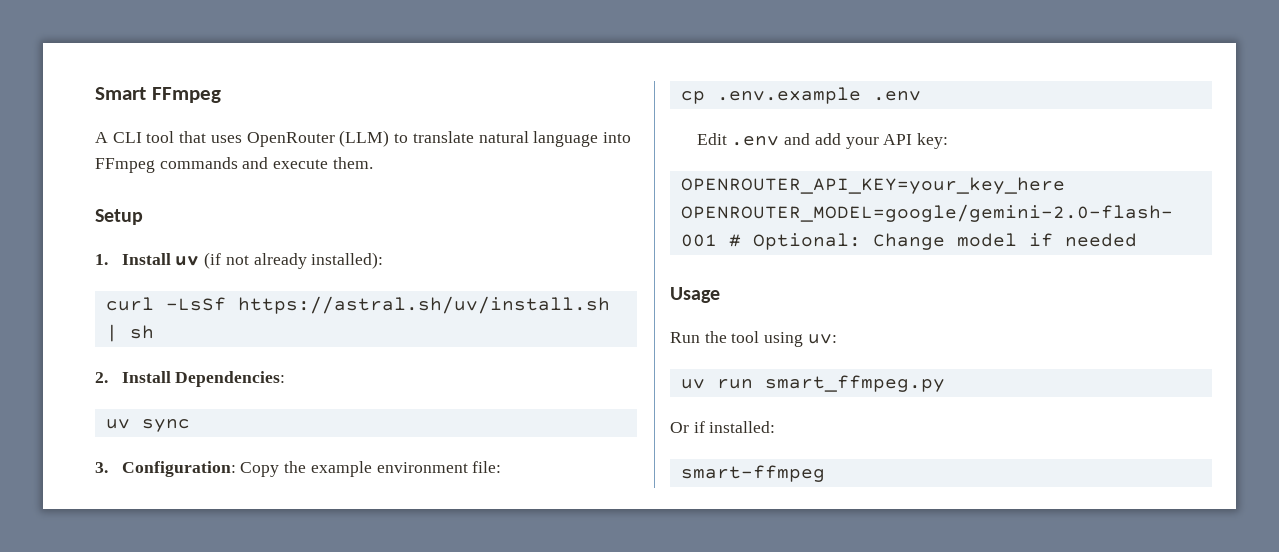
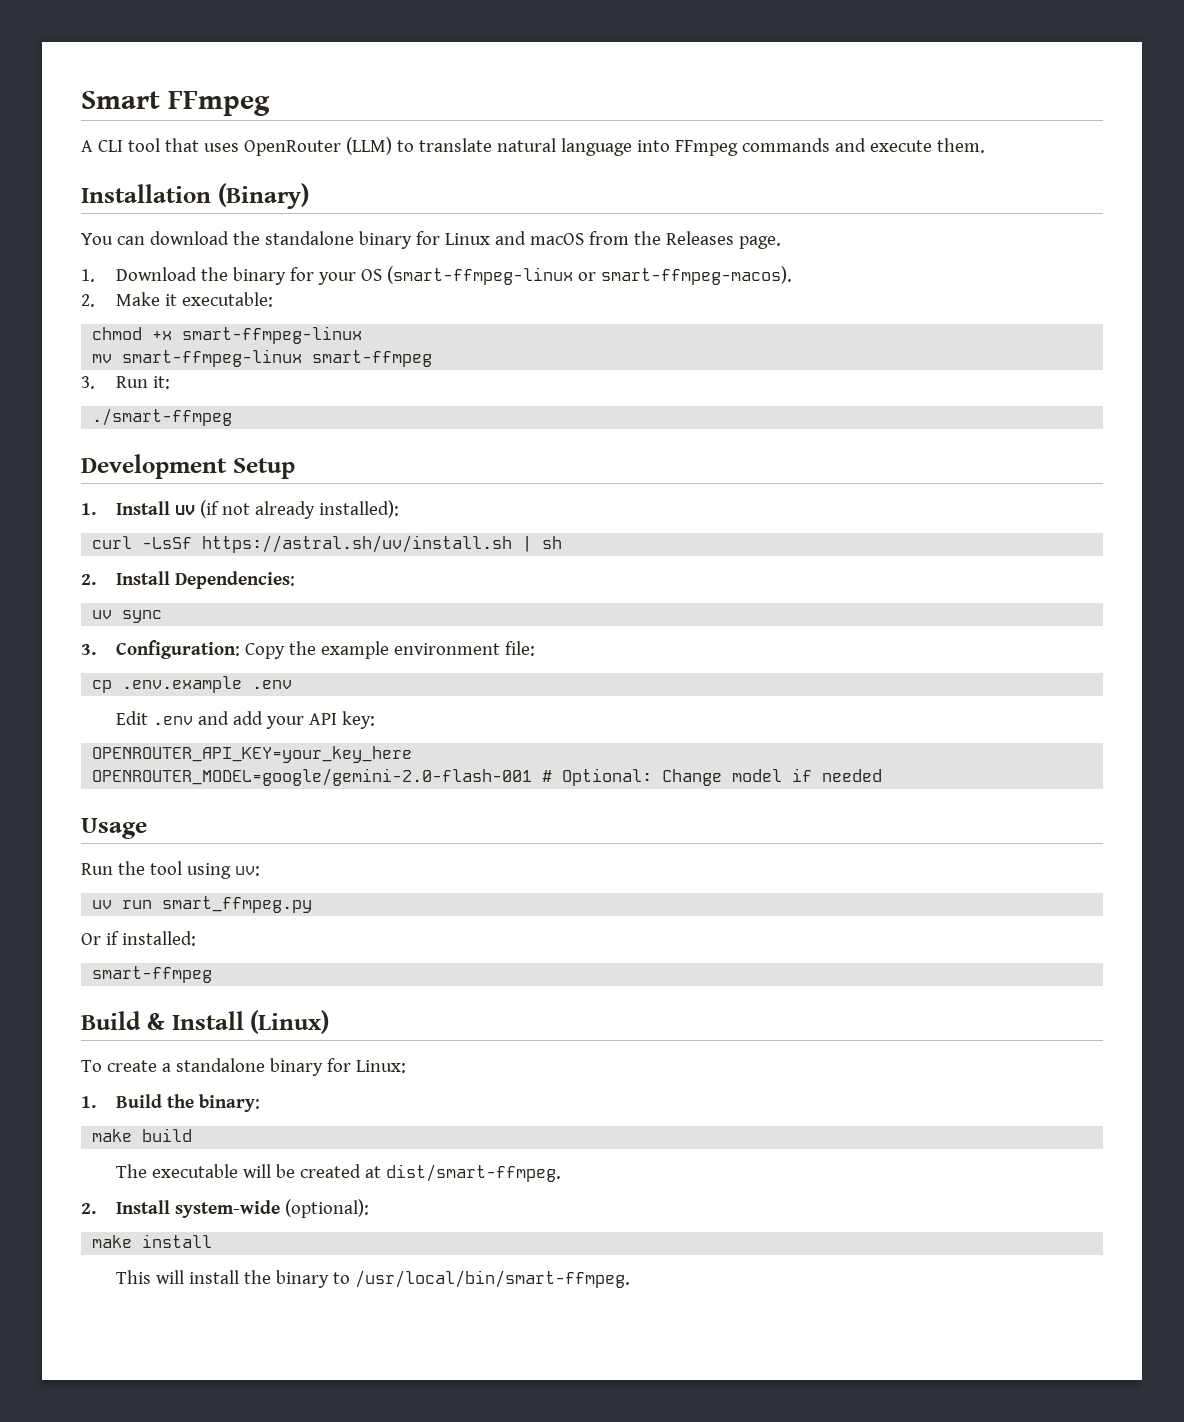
- Setup
+ Installation (Binary)
+ You can download the standalone binary for Linux and macOS from the Releases page.
+ 1. Download the binary for your OS (smart-ffmpeg-linux or smart-ffmpeg-macos).
+ 2. Make it executable:
+ chmod +x smart-ffmpeg-linux
+ mv smart-ffmpeg-linux smart-ffmpeg
+ 3. Run it:
+ ./smart-ffmpeg
+ Development Setup
+ Build & Install (Linux)
+ To create a standalone binary for Linux:
+ 1. Build the binary:
+ make build
+ The executable will be created at dist/smart-ffmpeg.
+ 2. Install system-wide (optional):
+ make install
+ This will install the binary to /usr/local/bin/smart-ffmpeg.

